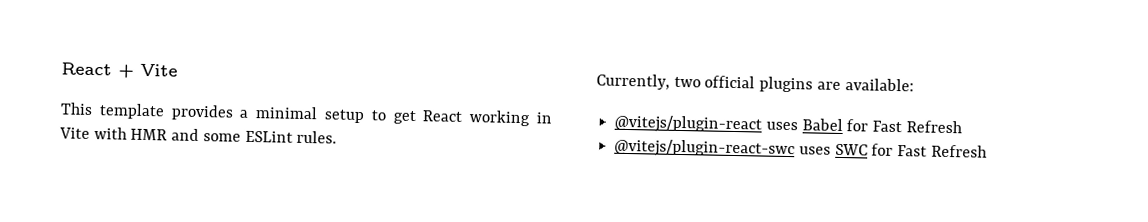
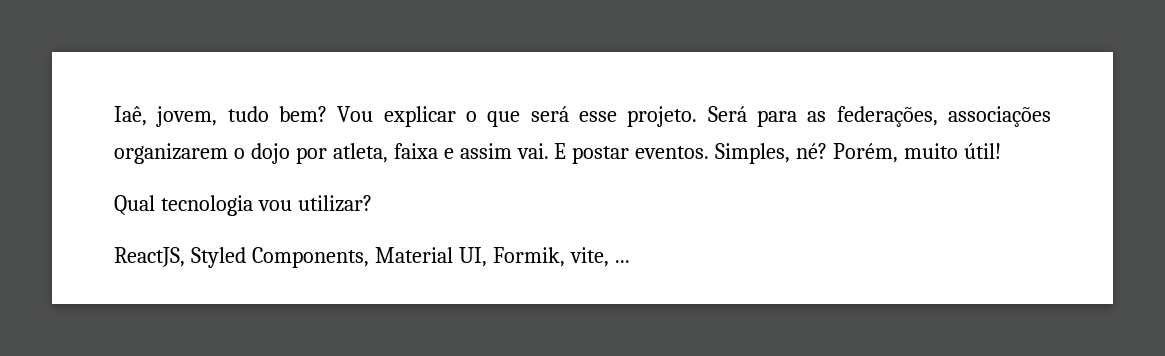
- React + Vite
- This template provides a minimal setup to get React working in Vite with HMR and some ESLint rules.
- Currently, two official plugins are available:
- @vitejs/plugin-react uses Babel for Fast Refresh
- @vitejs/plugin-react-swc uses SWC for Fast Refresh
+ Iaê, jovem, tudo bem? Vou explicar o que será esse projeto. Será para as federações, associações organizarem o dojo por atleta, faixa e assim vai. E postar eventos. Simples, né? Porém, muito útil!
+ Qual tecnologia vou utilizar?
+ ReactJS, Styled Components, Material UI, Formik, vite, ...

